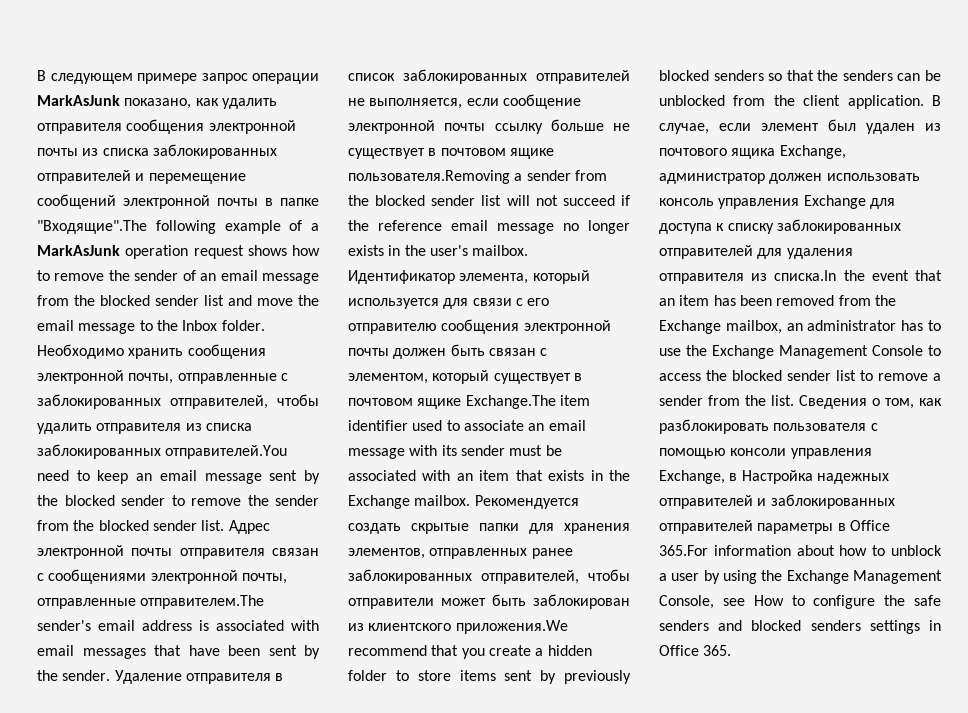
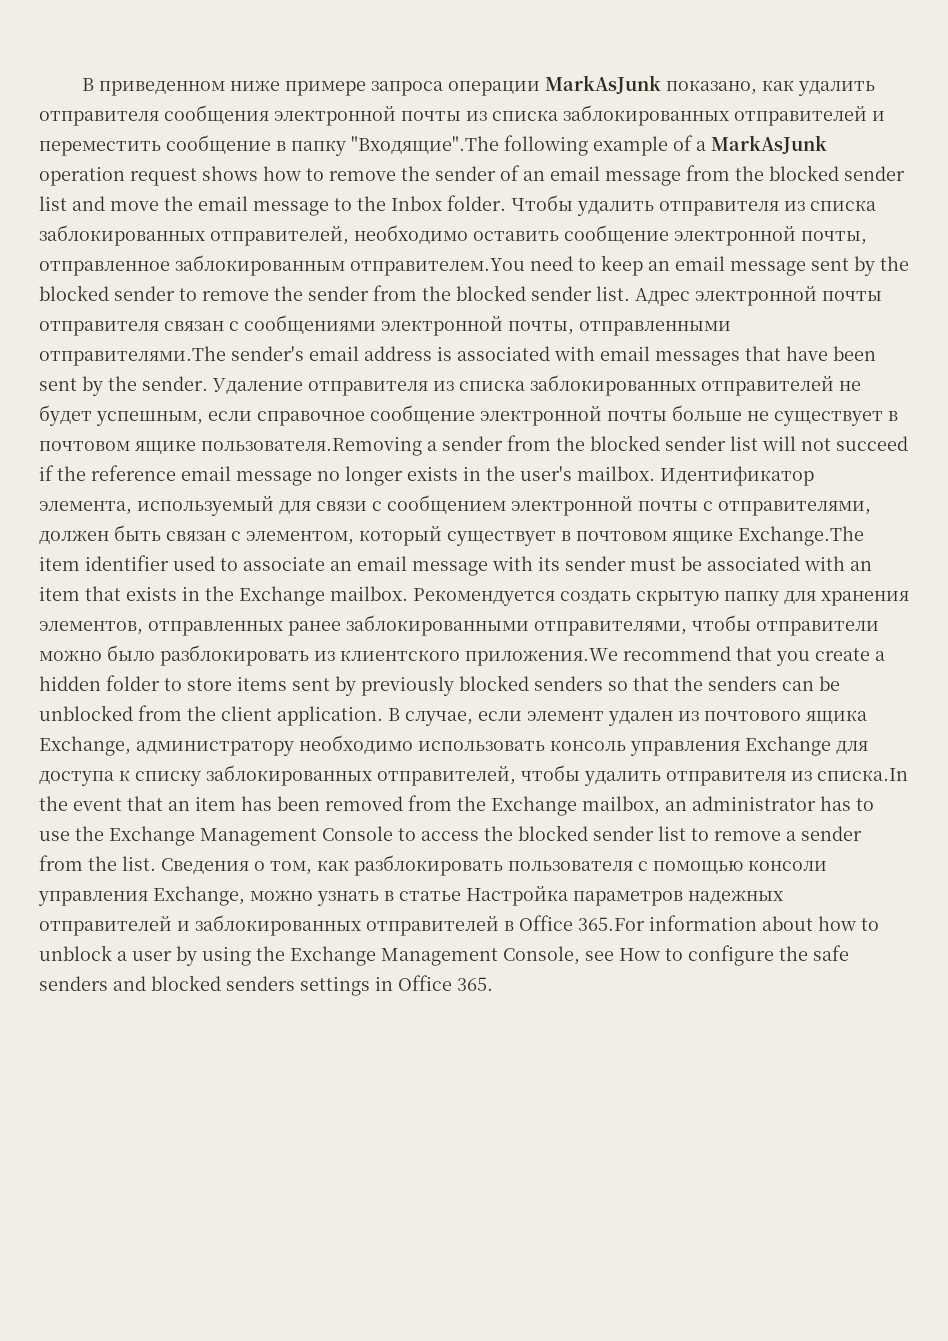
- В следующем примере запрос операции MarkAsJunk показано, как удалить отправителя сообщения электронной почты из списка заблокированных отправителей и перемещение сообщений электронной почты в папке "Входящие".The following example of a MarkAsJunk operation request shows how to remove the sender of an email message from the blocked sender list and move the email message to the Inbox folder.
+ В приведенном ниже примере запроса операции MarkAsJunk показано, как удалить отправителя сообщения электронной почты из списка заблокированных отправителей и переместить сообщение в папку "Входящие".The following example of a MarkAsJunk operation request shows how to remove the sender of an email message from the blocked sender list and move the email message to the Inbox folder.
- Необходимо хранить сообщения электронной почты, отправленные с заблокированных отправителей, чтобы удалить отправителя из списка заблокированных отправителей.You need to keep an email message sent by the blocked sender to remove the sender from the blocked sender list.
+ Чтобы удалить отправителя из списка заблокированных отправителей, необходимо оставить сообщение электронной почты, отправленное заблокированным отправителем.You need to keep an email message sent by the blocked sender to remove the sender from the blocked sender list.
- Адрес электронной почты отправителя связан с сообщениями электронной почты, отправленные отправителем.The sender's email address is associated with email messages that have been sent by the sender.
+ Адрес электронной почты отправителя связан с сообщениями электронной почты, отправленными отправителями.The sender's email address is associated with email messages that have been sent by the sender.
- Удаление отправителя в список заблокированных отправителей не выполняется, если сообщение электронной почты ссылку больше не существует в почтовом ящике пользователя.Removing a sender from the blocked sender list will not succeed if the reference email message no longer exists in the user's mailbox.
+ Удаление отправителя из списка заблокированных отправителей не будет успешным, если справочное сообщение электронной почты больше не существует в почтовом ящике пользователя.Removing a sender from the blocked sender list will not succeed if the reference email message no longer exists in the user's mailbox.
- Идентификатор элемента, который используется для связи с его отправителю сообщения электронной почты должен быть связан с элементом, который существует в почтовом ящике Exchange.The item identifier used to associate an email message with its sender must be associated with an item that exists in the Exchange mailbox.
+ Идентификатор элемента, используемый для связи с сообщением электронной почты с отправителями, должен быть связан с элементом, который существует в почтовом ящике Exchange.The item identifier used to associate an email message with its sender must be associated with an item that exists in the Exchange mailbox.
- Рекомендуется создать скрытые папки для хранения элементов, отправленных ранее заблокированных отправителей, чтобы отправители может быть заблокирован из клиентского приложения.We recommend that you create a hidden folder to store items sent by previously blocked senders so that the senders can be unblocked from the client application.
+ Рекомендуется создать скрытую папку для хранения элементов, отправленных ранее заблокированными отправителями, чтобы отправители можно было разблокировать из клиентского приложения.We recommend that you create a hidden folder to store items sent by previously blocked senders so that the senders can be unblocked from the client application.
- В случае, если элемент был удален из почтового ящика Exchange, администратор должен использовать консоль управления Exchange для доступа к списку заблокированных отправителей для удаления отправителя из списка.In the event that an item has been removed from the Exchange mailbox, an administrator has to use the Exchange Management Console to access the blocked sender list to remove a sender from the list.
+ В случае, если элемент удален из почтового ящика Exchange, администратору необходимо использовать консоль управления Exchange для доступа к списку заблокированных отправителей, чтобы удалить отправителя из списка.In the event that an item has been removed from the Exchange mailbox, an administrator has to use the Exchange Management Console to access the blocked sender list to remove a sender from the list.
- Сведения о том, как разблокировать пользователя с помощью консоли управления Exchange, в Настройка надежных отправителей и заблокированных отправителей параметры в Office 365.For information about how to unblock a user by using the Exchange Management Console, see How to configure the safe senders and blocked senders settings in Office 365.
+ Сведения о том, как разблокировать пользователя с помощью консоли управления Exchange, можно узнать в статье Настройка параметров надежных отправителей и заблокированных отправителей в Office 365.For information about how to unblock a user by using the Exchange Management Console, see How to configure the safe senders and blocked senders settings in Office 365.

